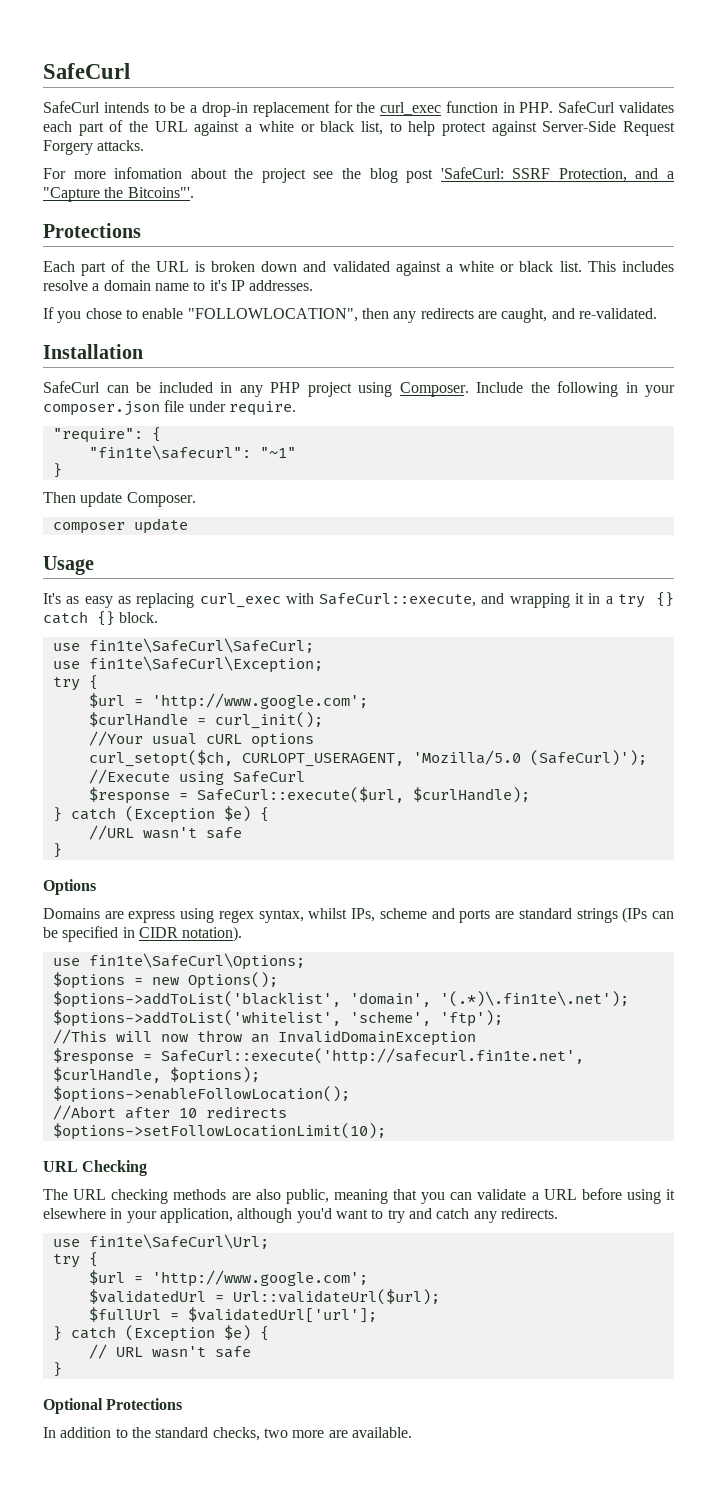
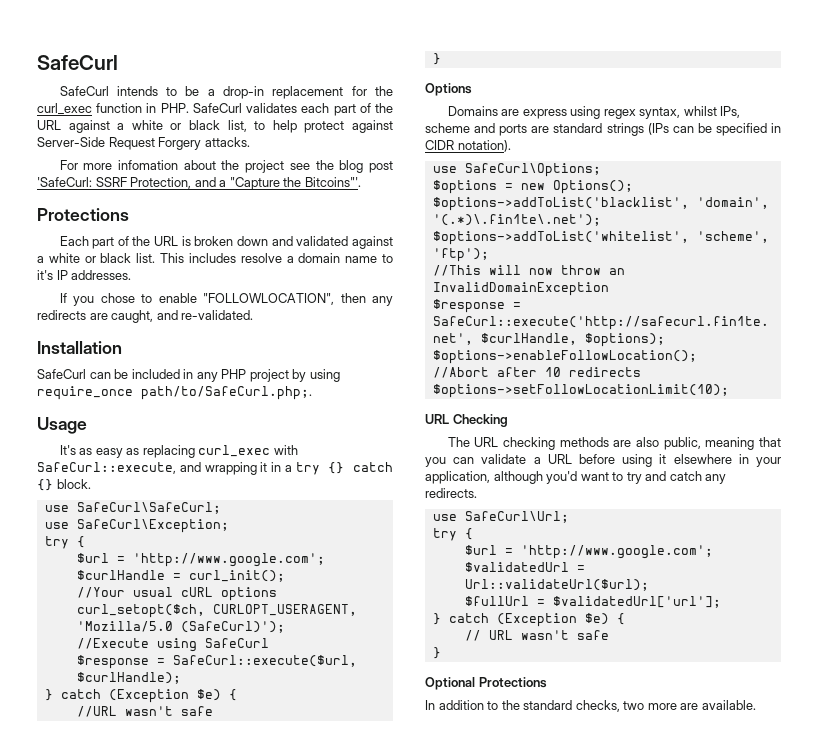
- SafeCurl can be included in any PHP project using Composer. Include the following in your composer.json file under require.
- "require": {
- "fin1te\safecurl": "~1"
- }
- Then update Composer.
- composer update
+ SafeCurl can be included in any PHP project by using require_once path/to/SafeCurl.php;.
- use fin1te\SafeCurl\SafeCurl;
- use fin1te\SafeCurl\Exception;
+ use SafeCurl\SafeCurl;
+ use SafeCurl\Exception;
- use fin1te\SafeCurl\Options;
+ use SafeCurl\Options;
- use fin1te\SafeCurl\Url;
+ use SafeCurl\Url;

